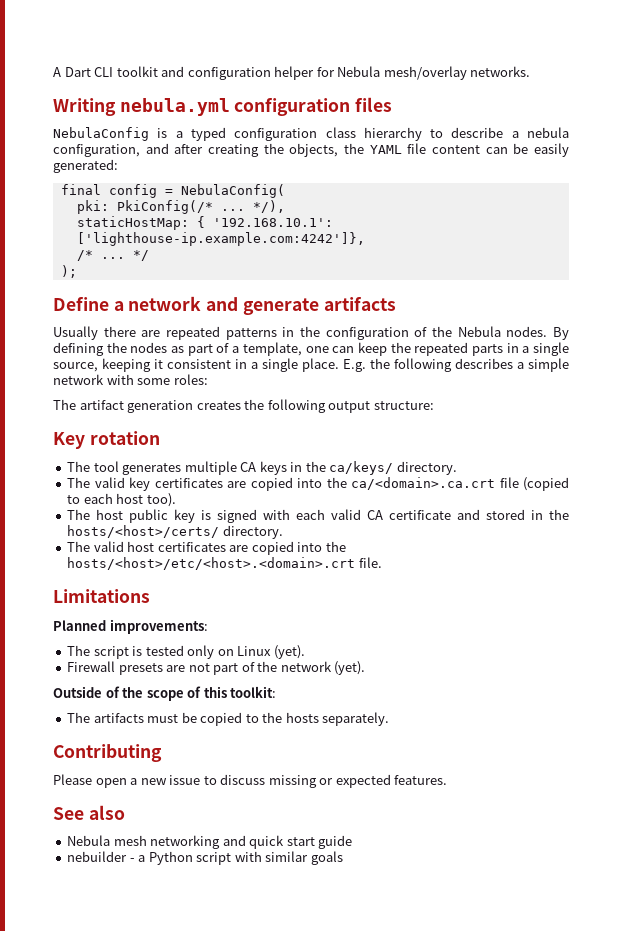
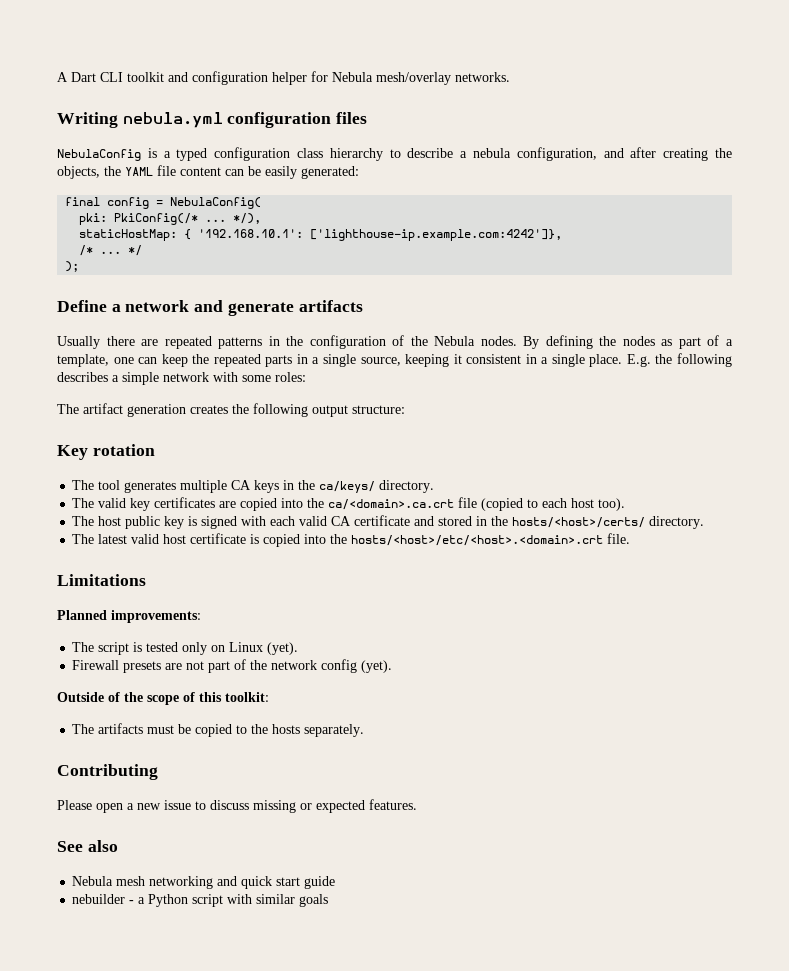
- The valid host certificates are copied into the hosts/<host>/etc/<host>.<domain>.crt file.
+ The latest valid host certificate is copied into the hosts/<host>/etc/<host>.<domain>.crt file.
- Firewall presets are not part of the network (yet).
+ Firewall presets are not part of the network config (yet).

